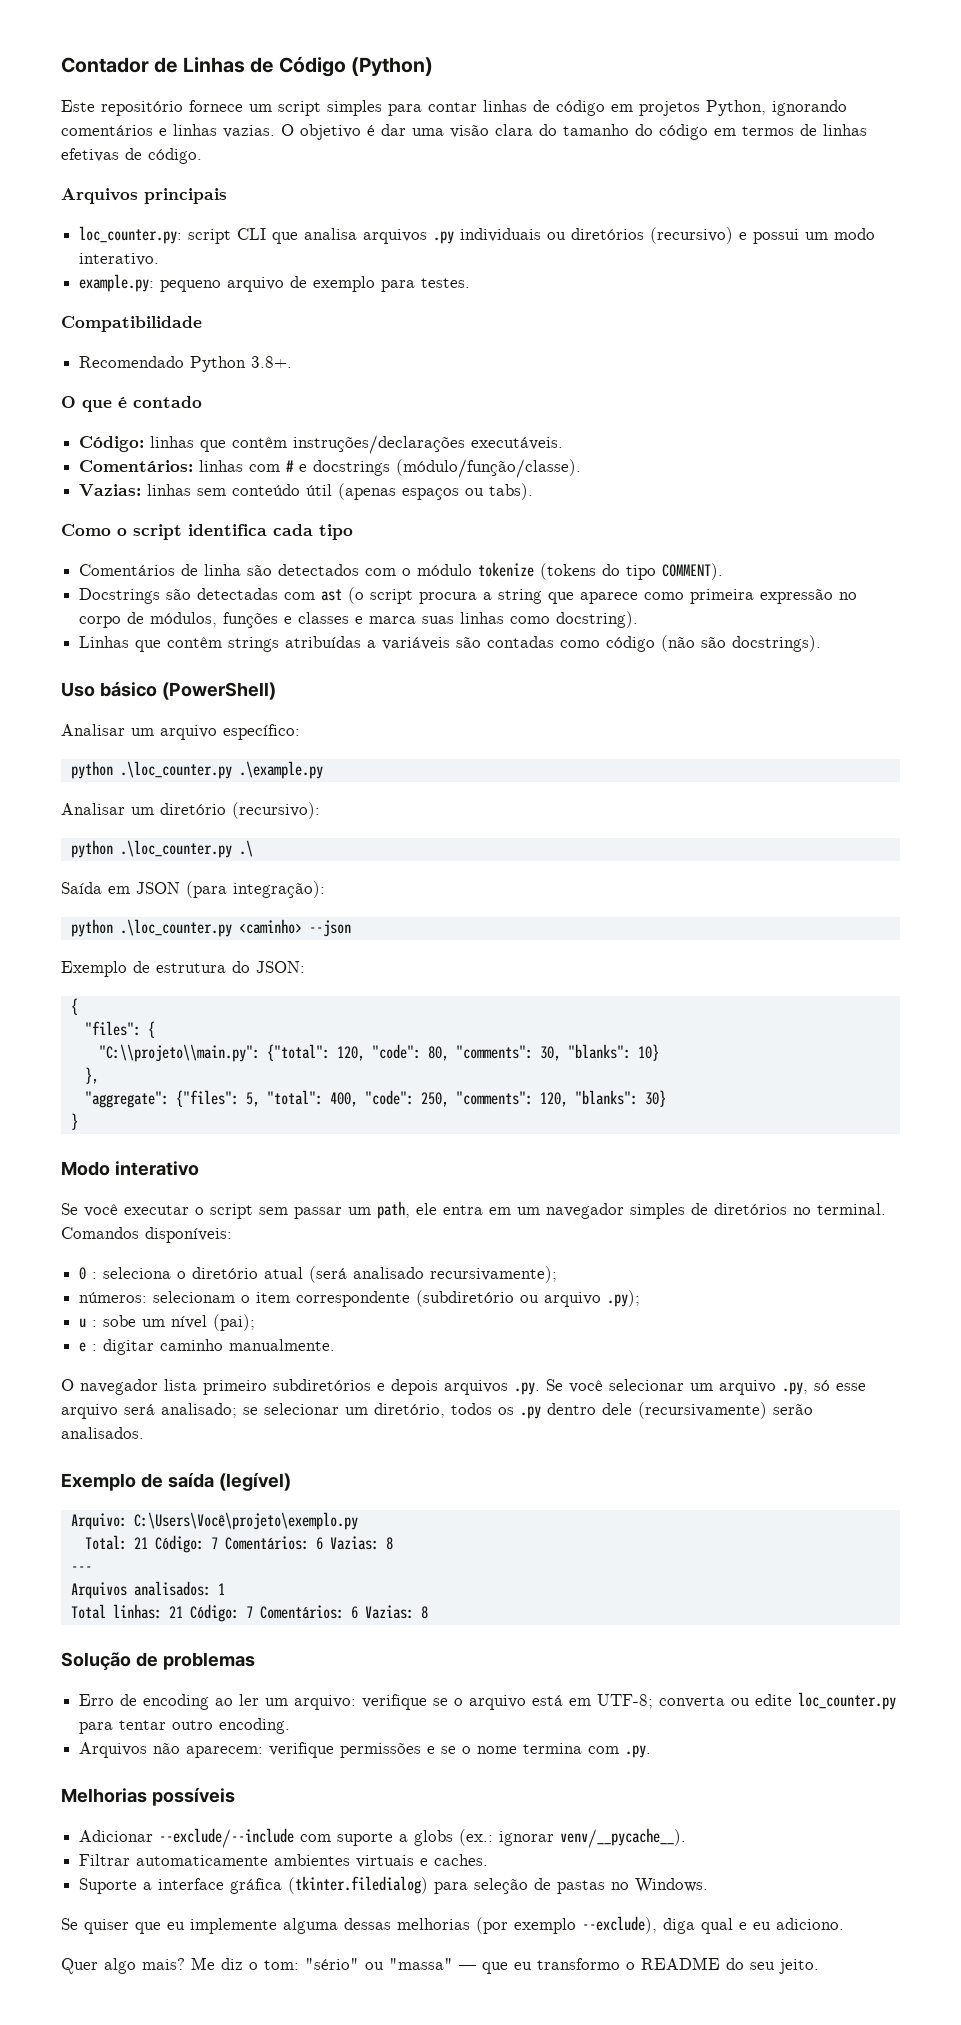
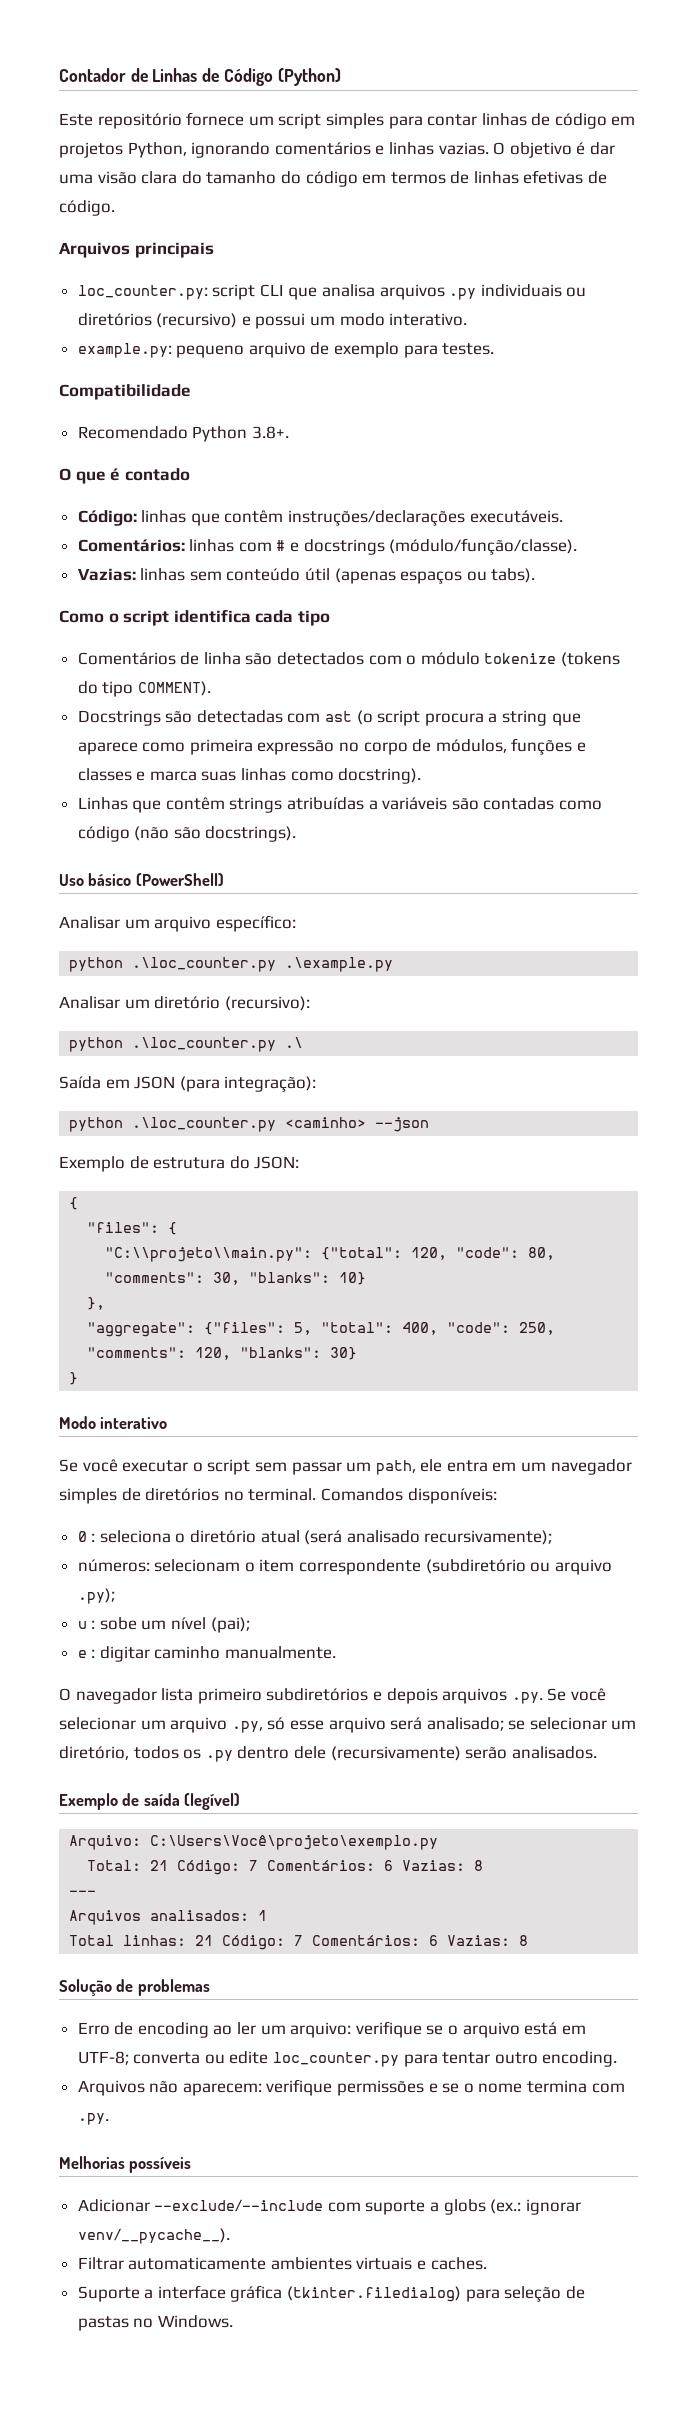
- Se quiser que eu implemente alguma dessas melhorias (por exemplo --exclude), diga qual e eu adiciono.
- Quer algo mais? Me diz o tom: "sério" ou "massa" — que eu transformo o README do seu jeito.

